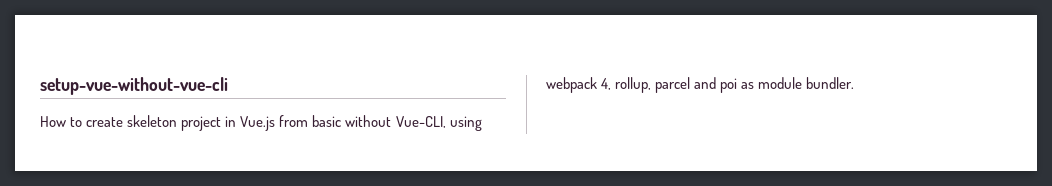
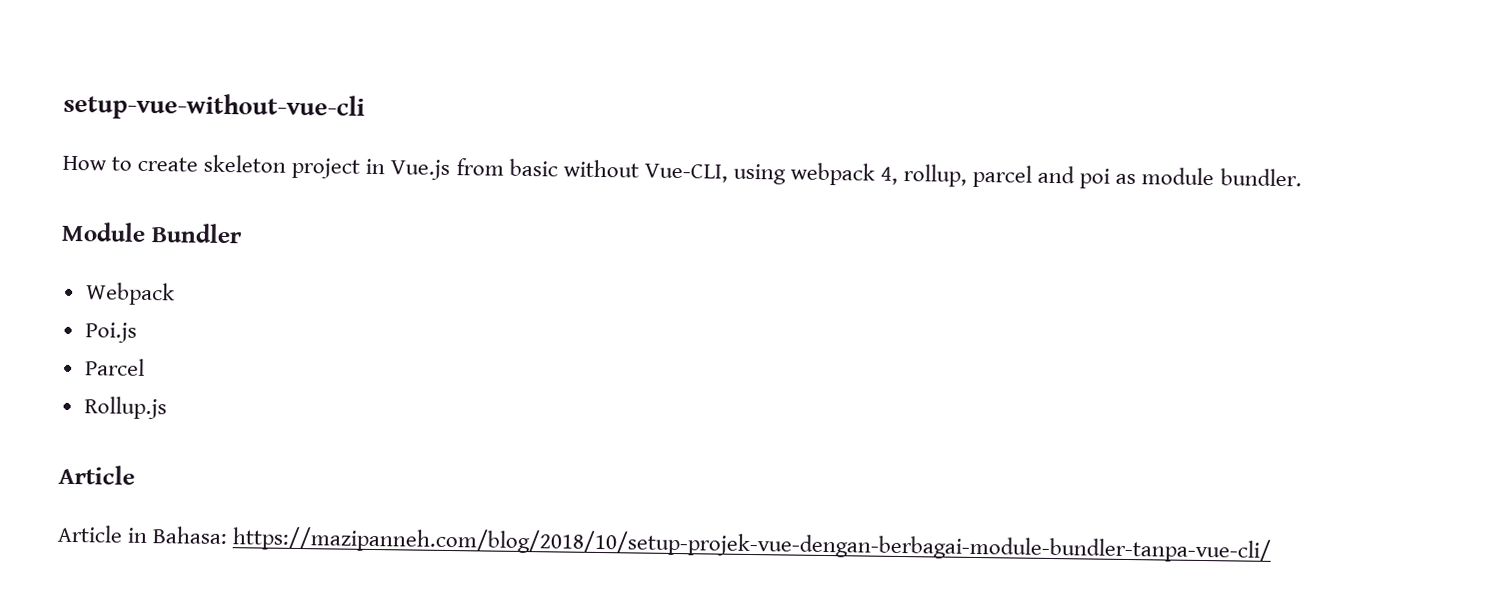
+ Module Bundler
+ Webpack
+ Poi.js
+ Parcel
+ Rollup.js
+ Article
+ Article in Bahasa: https://mazipanneh.com/blog/2018/10/setup-projek-vue-dengan-berbagai-module-bundler-tanpa-vue-cli/

